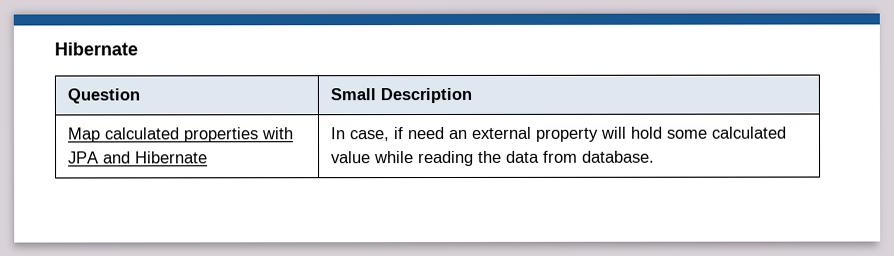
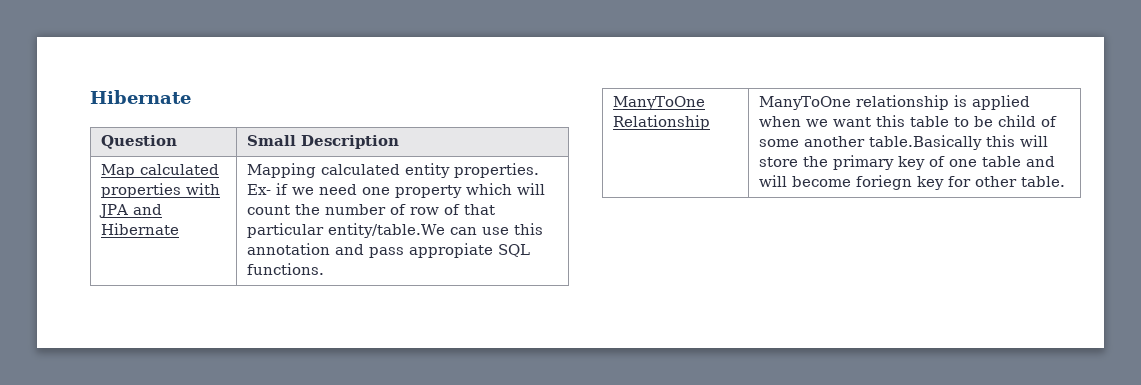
- Map calculated properties with JPA and Hibernate | In case, if need an external property will hold some calculated value while reading the data from database.
+ Map calculated properties with JPA and Hibernate | Mapping calculated entity properties. Ex- if we need one property which will count the number of row of that particular entity/table.We can use this annotation and pass appropiate SQL functions.
+ ManyToOne Relationship | ManyToOne relationship is applied when we want this table to be child of some another table.Basically this will store the primary key of one table and will become foriegn key for other table.

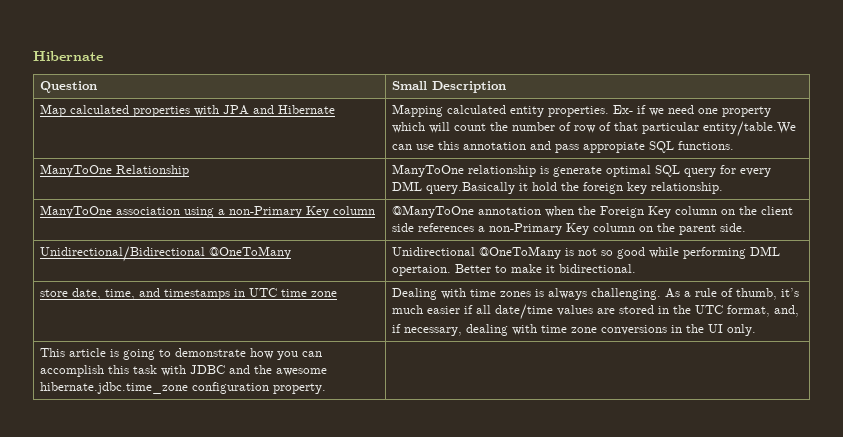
- ManyToOne Relationship | ManyToOne relationship is applied when we want this table to be child of some another table.Basically this will store the primary key of one table and will become foriegn key for other table.
+ ManyToOne Relationship | ManyToOne relationship is generate optimal SQL query for every DML query.Basically it hold the foreign key relationship.
+ ManyToOne association using a non-Primary Key column | @ManyToOne annotation when the Foreign Key column on the client side references a non-Primary Key column on the parent side.
+ Unidirectional/Bidirectional @OneToMany | Unidirectional @OneToMany is not so good while performing DML opertaion. Better to make it bidirectional.
+ store date, time, and timestamps in UTC time zone | Dealing with time zones is always challenging. As a rule of thumb, it’s much easier if all date/time values are stored in the UTC format, and, if necessary, dealing with time zone conversions in the UI only.
+ This article is going to demonstrate how you can accomplish this task with JDBC and the awesome hibernate.jdbc.time_zone configuration property. |

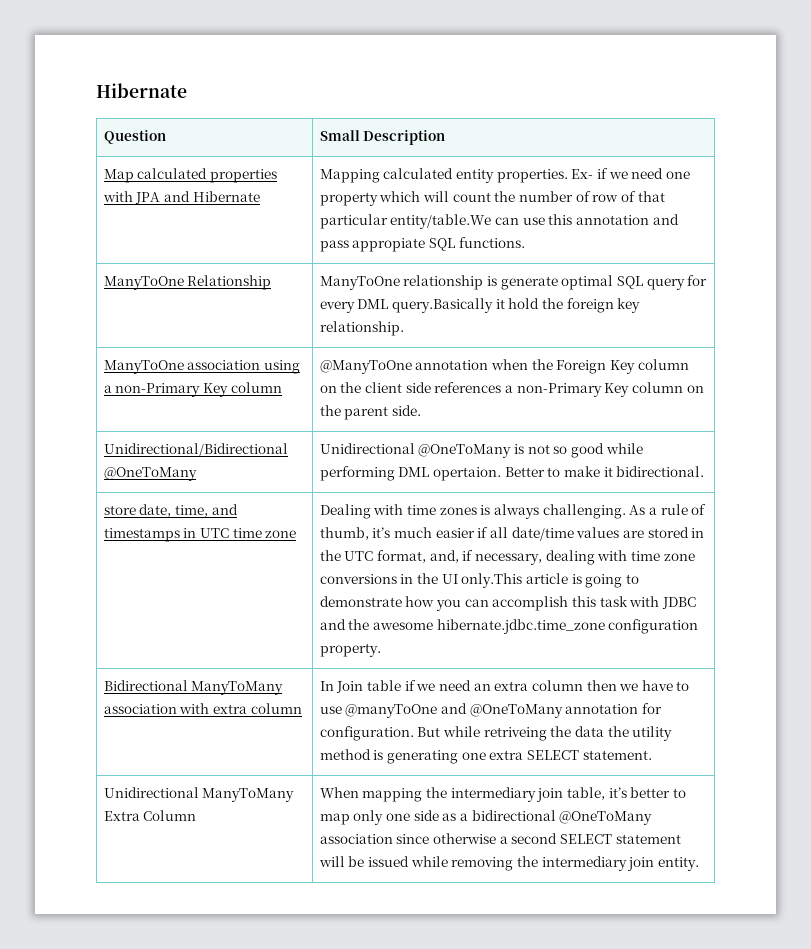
- As a rule of thumb, it’s much easier if all date/time values are stored in the UTC format, and, if necessary, dealing with time zone conversions in the UI only.
- This article is going to demonstrate how you can accomplish this task with JDBC and the awesome hibernate.jdbc.time_zone configuration property. |
+ As a rule of thumb, it’s much easier if all date/time values are stored in the UTC format, and, if necessary, dealing with time zone conversions in the UI only.This article is going to demonstrate how you can accomplish this task with JDBC and the awesome hibernate.jdbc.time_zone configuration property.
+ Bidirectional ManyToMany association with extra column | In Join table if we need an extra column then we have to use @manyToOne and @OneToMany annotation for configuration. But while retriveing the data the utility method is generating one extra SELECT statement.
+ Unidirectional ManyToMany Extra Column | When mapping the intermediary join table, it’s better to map only one side as a bidirectional @OneToMany association since otherwise a second SELECT statement will be issued while removing the intermediary join entity.

